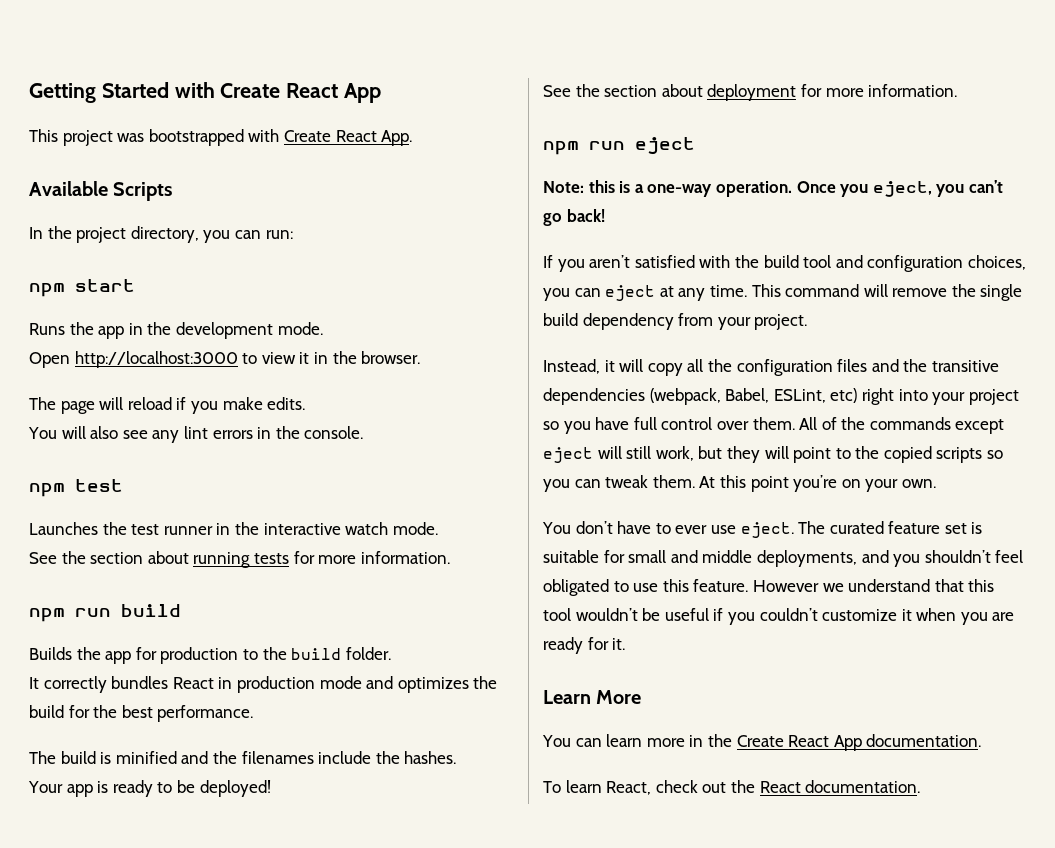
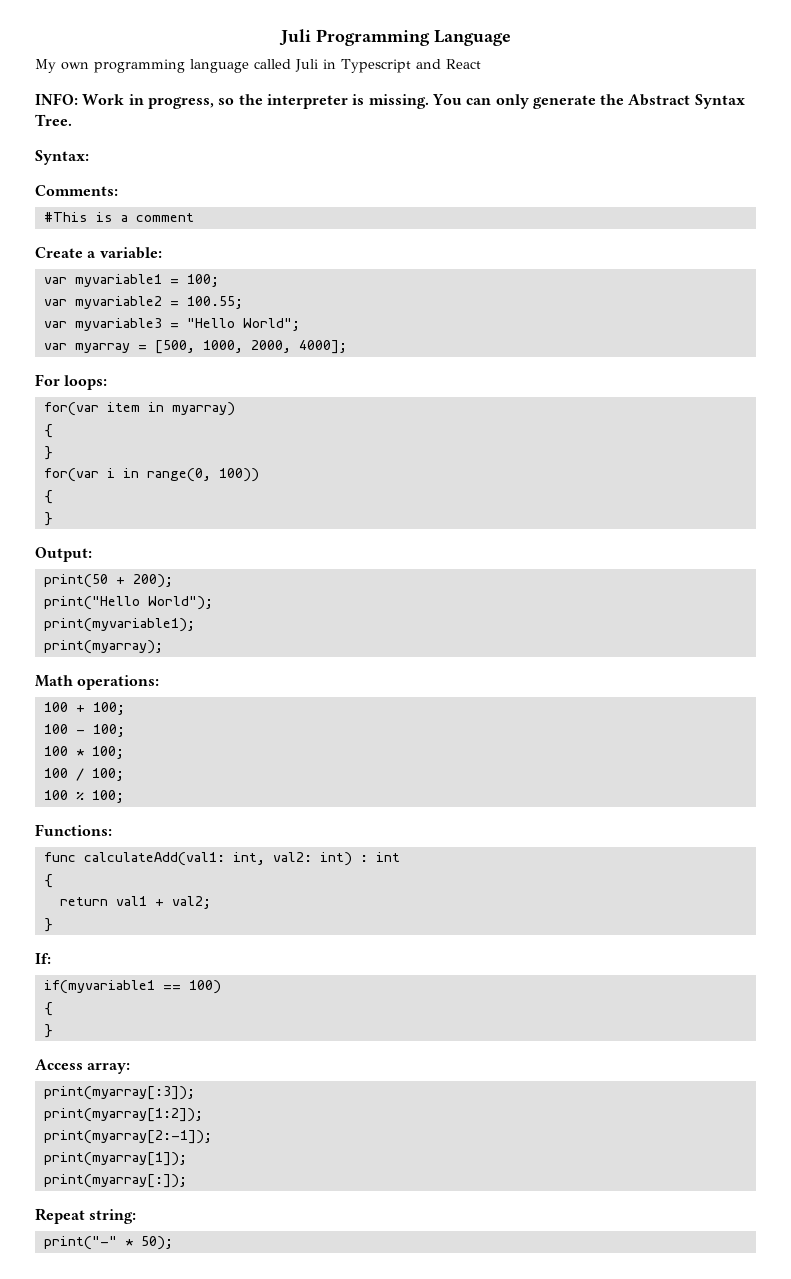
- Getting Started with Create React App
- This project was bootstrapped with Create React App.
- Available Scripts
- In the project directory, you can run:
- npm start
- Runs the app in the development mode.
- Open http://localhost:3000 to view it in the browser.
- The page will reload if you make edits.
- You will also see any lint errors in the console.
- npm test
- Launches the test runner in the interactive watch mode.
- See the section about running tests for more information.
- npm run build
- Builds the app for production to the build folder.
- It correctly bundles React in production mode and optimizes the build for the best performance.
- The build is minified and the filenames include the hashes.
- Your app is ready to be deployed!
- See the section about deployment for more information.
- npm run eject
- Note: this is a one-way operation. Once you eject, you can’t go back!
- If you aren’t satisfied with the build tool and configuration choices, you can eject at any time. This command will remove the single build dependency from your project.
- Instead, it will copy all the configuration files and the transitive dependencies (webpack, Babel, ESLint, etc) right into your project so you have full control over them. All of the commands except eject will still work, but they will point to the copied scripts so you can tweak them. At this point you’re on your own.
- You don’t have to ever use eject. The curated feature set is suitable for small and middle deployments, and you shouldn’t feel obligated to use this feature. However we understand that this tool wouldn’t be useful if you couldn’t customize it when you are ready for it.
- Learn More
- You can learn more in the Create React App documentation.
- To learn React, check out the React documentation.
+ Juli Programming Language
+ My own programming language called Juli in Typescript and React
+ INFO: Work in progress, so the interpreter is missing. You can only generate the Abstract Syntax Tree.
+ Syntax:
+ Comments:
+ #This is a comment
+ Create a variable:
+ var myvariable1 = 100;
+ var myvariable2 = 100.55;
+ var myvariable3 = "Hello World";
+ var myarray = [500, 1000, 2000, 4000];
+ For loops:
+ for(var item in myarray)
+ {
+ }
+ for(var i in range(0, 100))
+ {
+ }
+ Output:
+ print(50 + 200);
+ print("Hello World");
+ print(myvariable1);
+ print(myarray);
+ Math operations:
+ 100 + 100;
+ 100 - 100;
+ 100 * 100;
+ 100 / 100;
+ 100 % 100;
+ Functions:
+ func calculateAdd(val1: int, val2: int) : int
+ {
+ return val1 + val2;
+ }
+ If:
+ if(myvariable1 == 100)
+ {
+ }
+ Access array:
+ print(myarray[:3]);
+ print(myarray[1:2]);
+ print(myarray[2:-1]);
+ print(myarray[1]);
+ print(myarray[:]);
+ Repeat string:
+ print("-" * 50);

